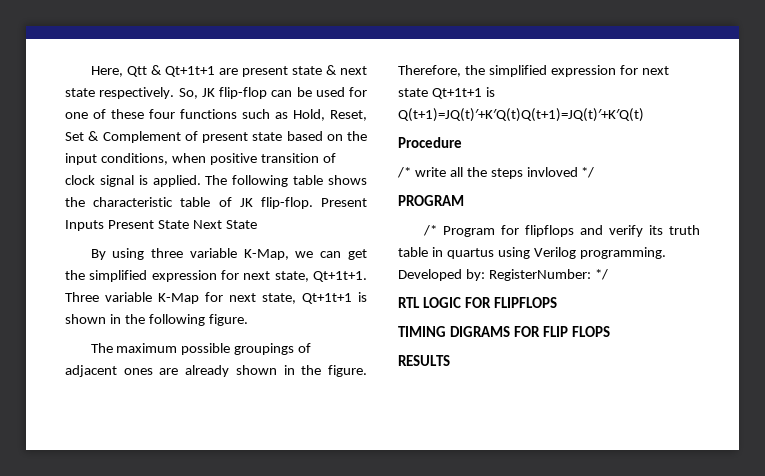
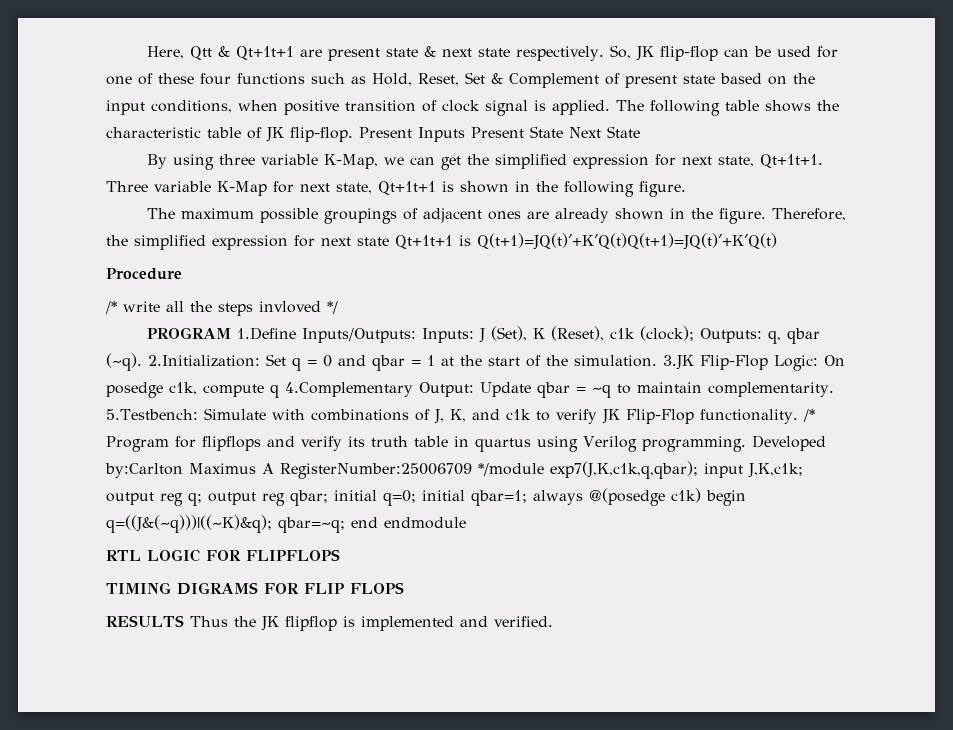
- PROGRAM
- /* Program for flipflops and verify its truth table in quartus using Verilog programming.
+ PROGRAM 1.Define Inputs/Outputs: Inputs: J (Set), K (Reset), c1k (clock); Outputs: q, qbar (~q). 2.Initialization: Set q = 0 and qbar = 1 at the start of the simulation. 3.JK Flip-Flop Logic: On posedge c1k, compute q 4.Complementary Output: Update qbar = ~q to maintain complementarity. 5.Testbench: Simulate with combinations of J, K, and c1k to verify JK Flip-Flop functionality. /* Program for flipflops and verify its truth table in quartus using Verilog programming.
- Developed by: RegisterNumber: */
+ Developed by:Carlton Maximus A RegisterNumber:25006709 */module exp7(J,K,c1k,q,qbar); input J,K,c1k; output reg q; output reg qbar; initial q=0; initial qbar=1; always @(posedge c1k) begin q=((J&(~q)))|((~K)&q); qbar=~q; end endmodule
- RESULTS
+ RESULTS Thus the JK flipflop is implemented and verified.

